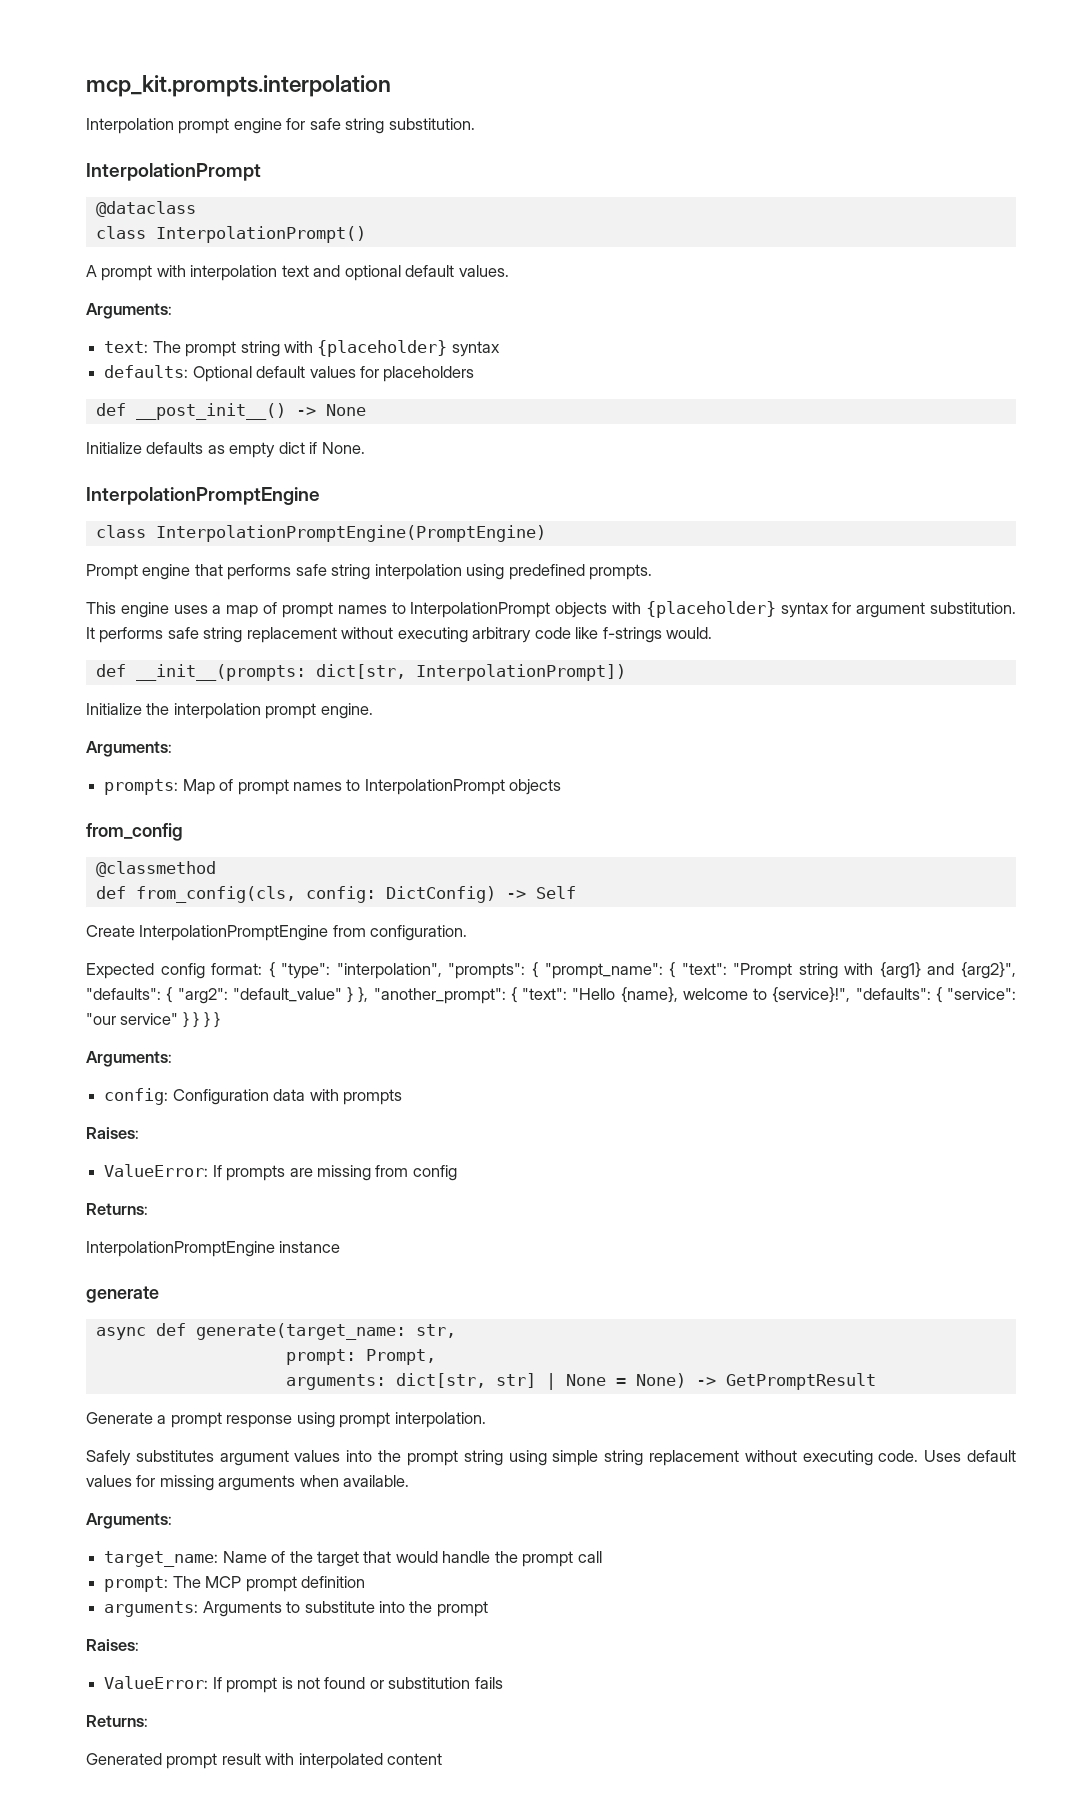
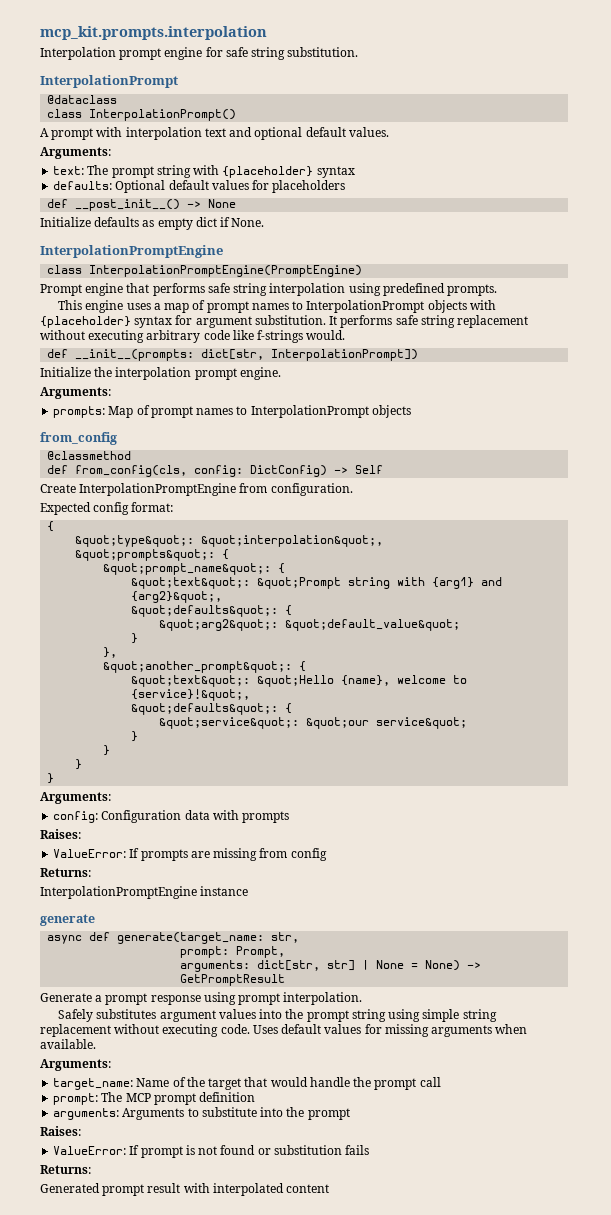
- Expected config format: { "type": "interpolation", "prompts": { "prompt_name": { "text": "Prompt string with {arg1} and {arg2}", "defaults": { "arg2": "default_value" } }, "another_prompt": { "text": "Hello {name}, welcome to {service}!", "defaults": { "service": "our service" } } } }
+ Expected config format:
+ {
+ &quot;type&quot;: &quot;interpolation&quot;,
+ &quot;prompts&quot;: {
+ &quot;prompt_name&quot;: {
+ &quot;text&quot;: &quot;Prompt string with {arg1} and {arg2}&quot;,
+ &quot;defaults&quot;: {
+ &quot;arg2&quot;: &quot;default_value&quot;
+ }
+ },
+ &quot;another_prompt&quot;: {
+ &quot;text&quot;: &quot;Hello {name}, welcome to {service}!&quot;,
+ &quot;defaults&quot;: {
+ &quot;service&quot;: &quot;our service&quot;
+ }
+ }
+ }
+ }

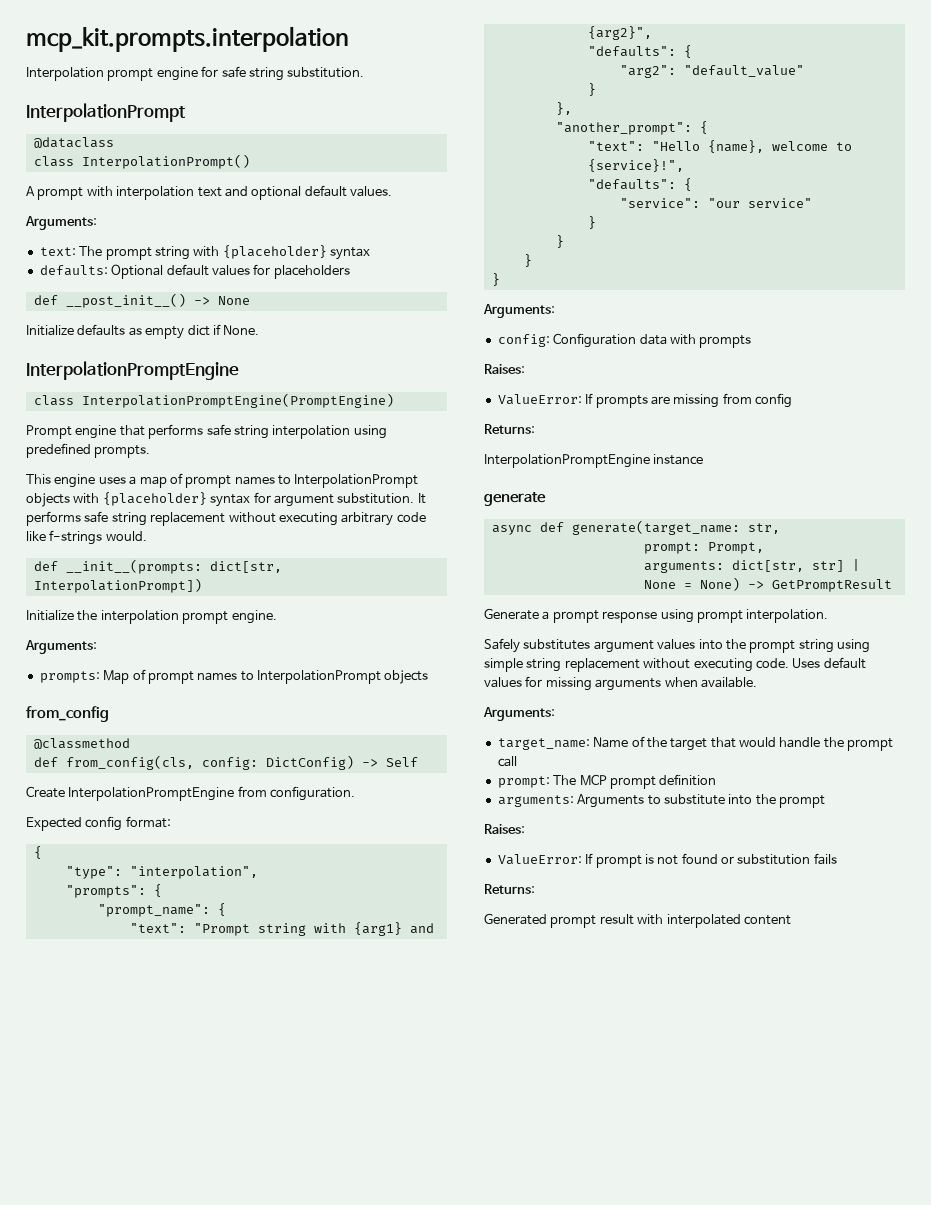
- &quot;type&quot;: &quot;interpolation&quot;,
- &quot;prompts&quot;: {
- &quot;prompt_name&quot;: {
- &quot;text&quot;: &quot;Prompt string with {arg1} and {arg2}&quot;,
- &quot;defaults&quot;: {
- &quot;arg2&quot;: &quot;default_value&quot;
+ "type": "interpolation",
+ "prompts": {
+ "prompt_name": {
+ "text": "Prompt string with {arg1} and {arg2}",
+ "defaults": {
+ "arg2": "default_value"
- &quot;another_prompt&quot;: {
- &quot;text&quot;: &quot;Hello {name}, welcome to {service}!&quot;,
- &quot;defaults&quot;: {
- &quot;service&quot;: &quot;our service&quot;
+ "another_prompt": {
+ "text": "Hello {name}, welcome to {service}!",
+ "defaults": {
+ "service": "our service"

